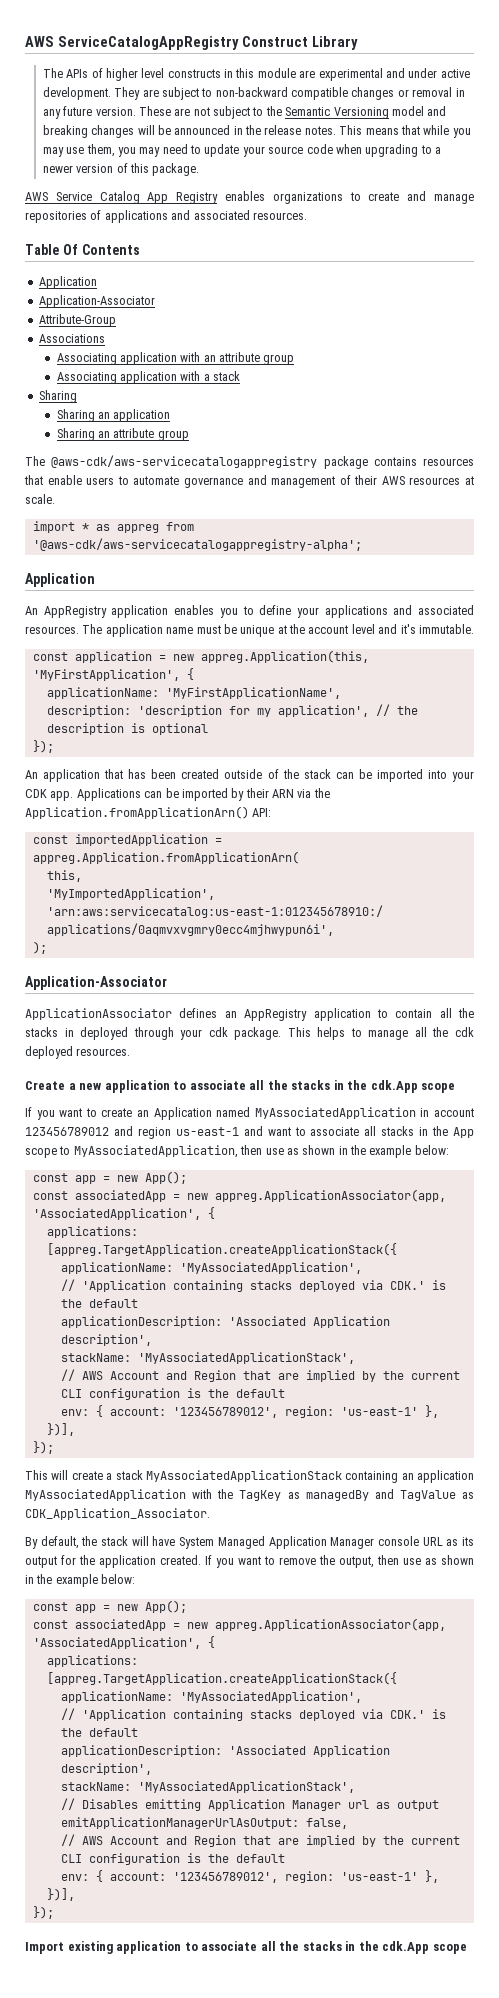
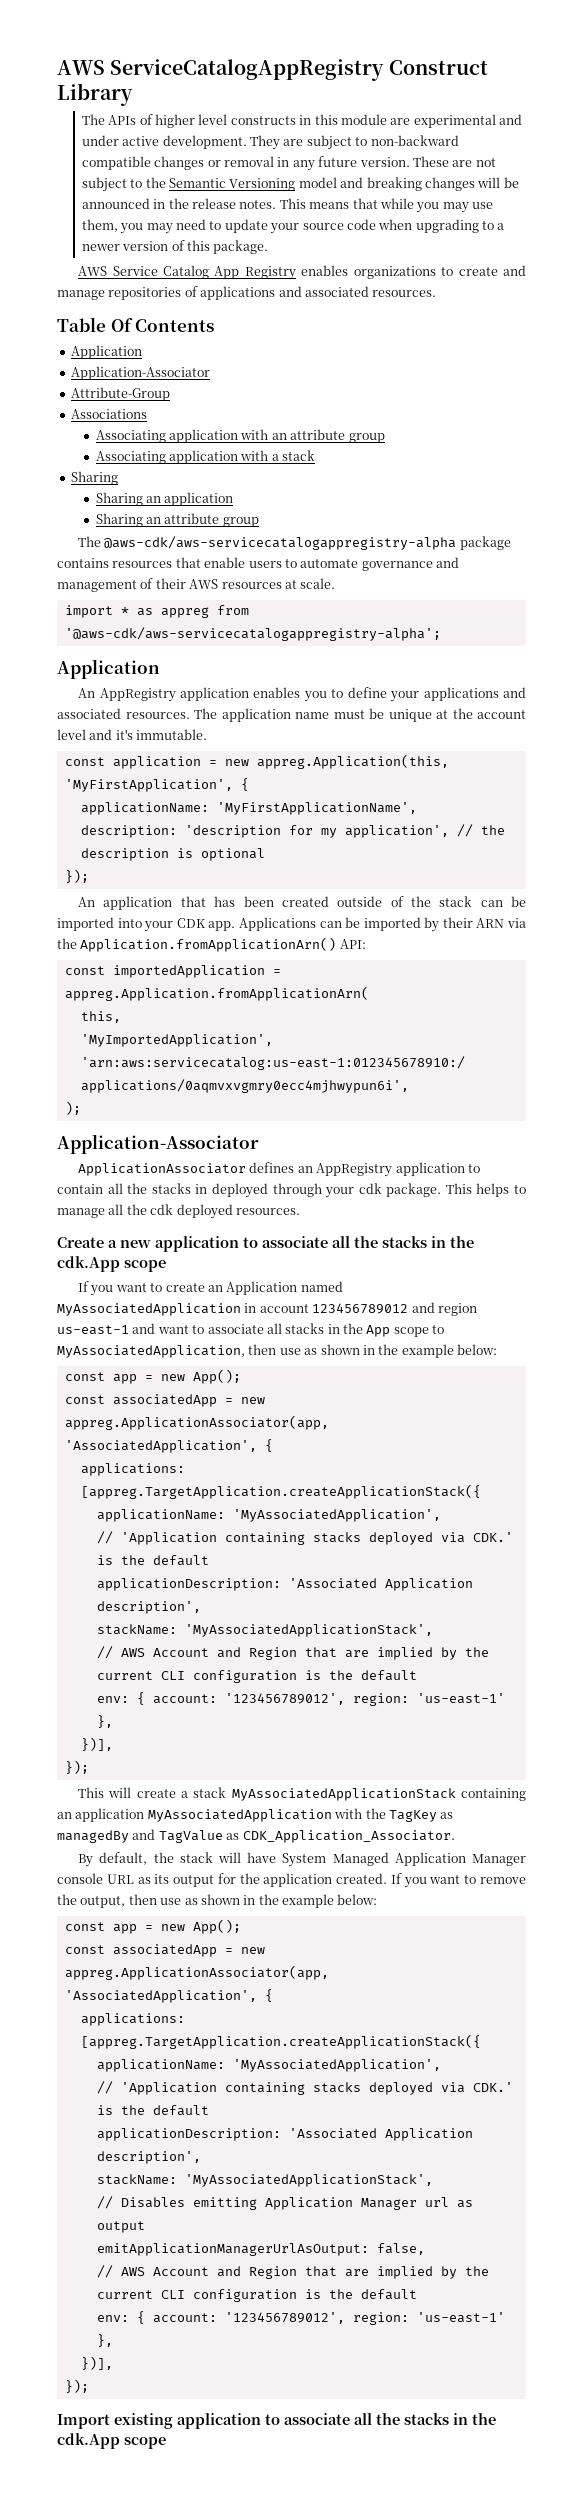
- The @aws-cdk/aws-servicecatalogappregistry package contains resources that enable users to automate governance and management of their AWS resources at scale.
+ The @aws-cdk/aws-servicecatalogappregistry-alpha package contains resources that enable users to automate governance and management of their AWS resources at scale.

